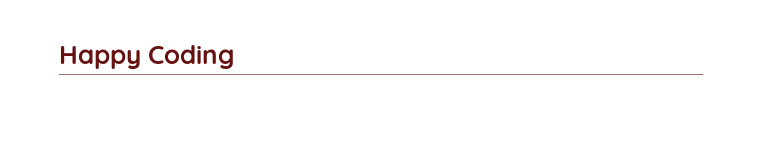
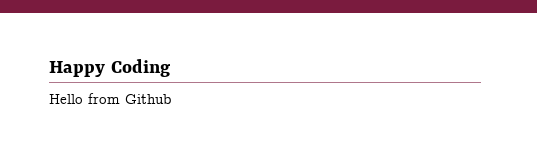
+ Hello from Github

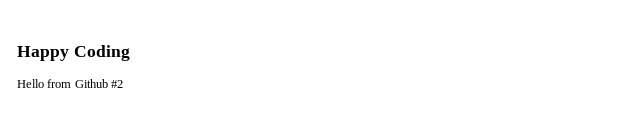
- Hello from Github
+ Hello from Github #2

